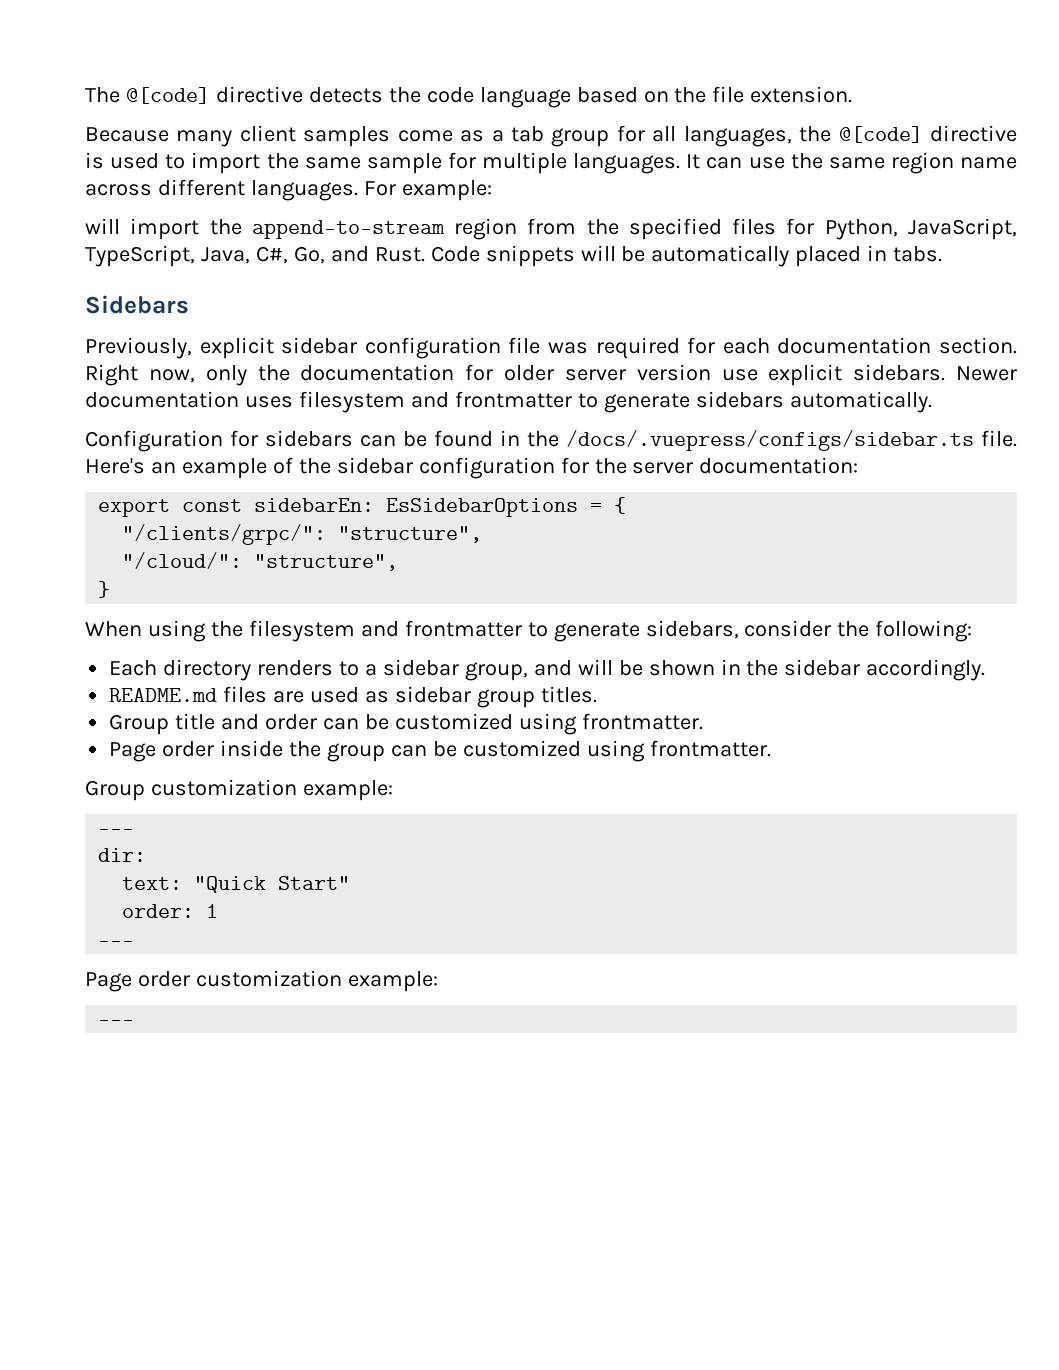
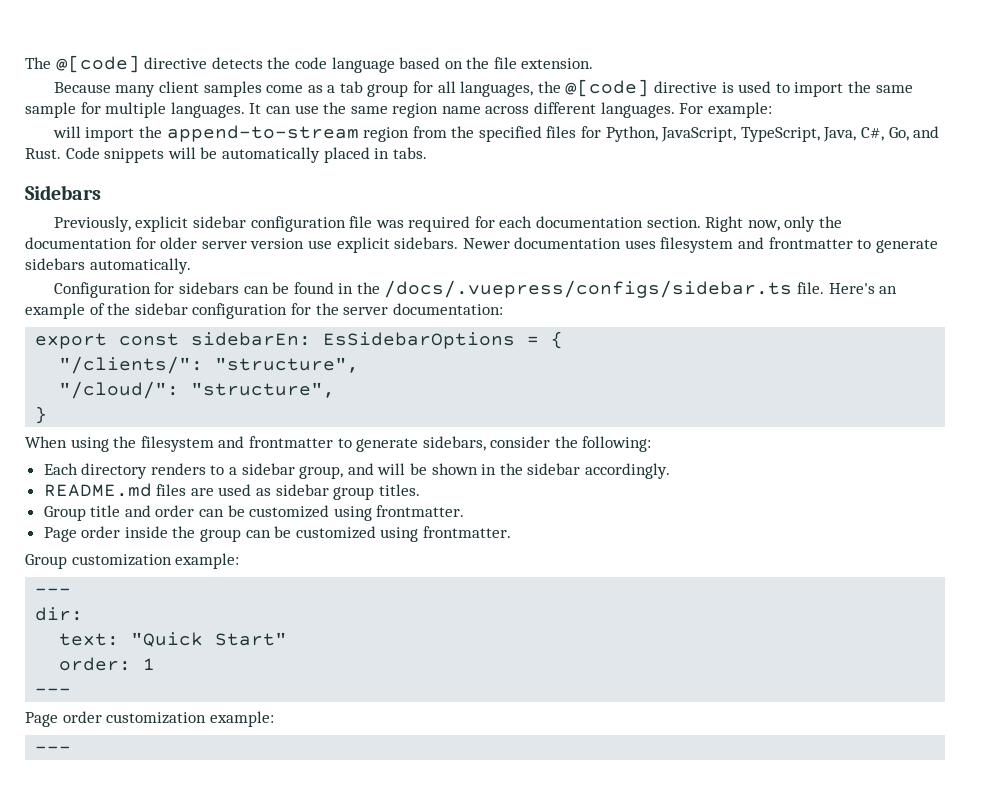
- "/clients/grpc/": "structure",
+ "/clients/": "structure",

